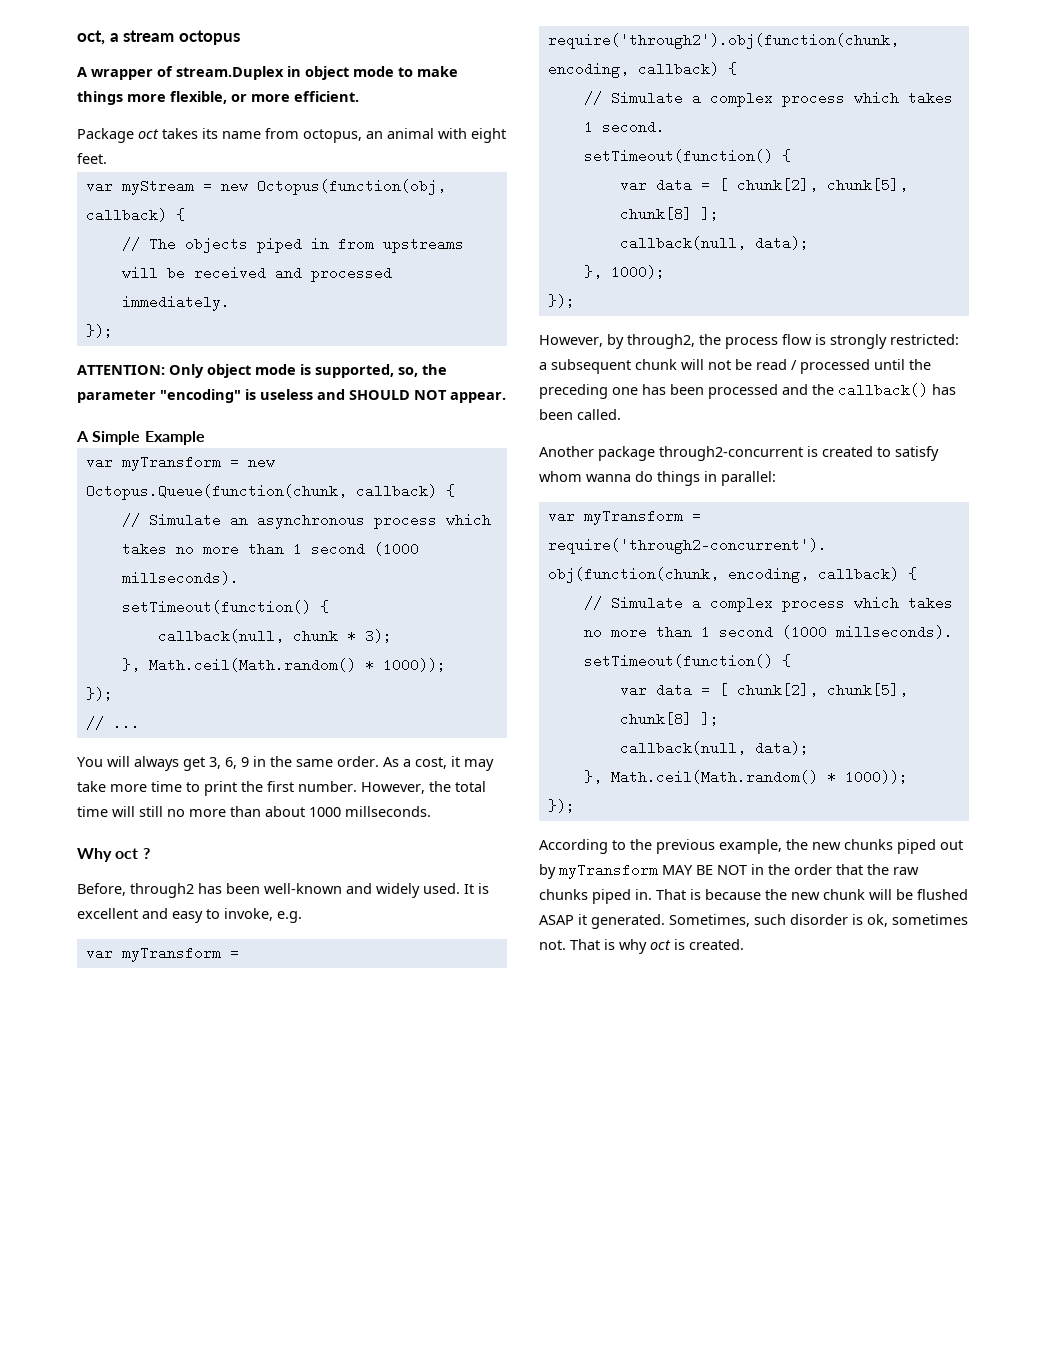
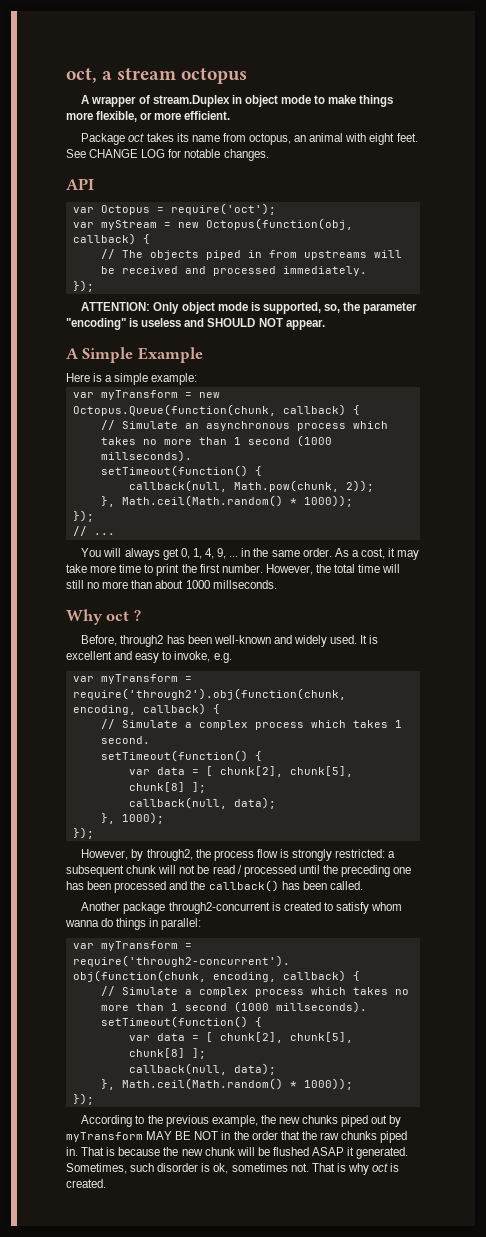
+ See CHANGE LOG for notable changes.
+ API
+ var Octopus = require('oct');
+ Here is a simple example:
- callback(null, chunk * 3);
+ callback(null, Math.pow(chunk, 2));
- You will always get 3, 6, 9 in the same order.
+ You will always get 0, 1, 4, 9, ... in the same order.

